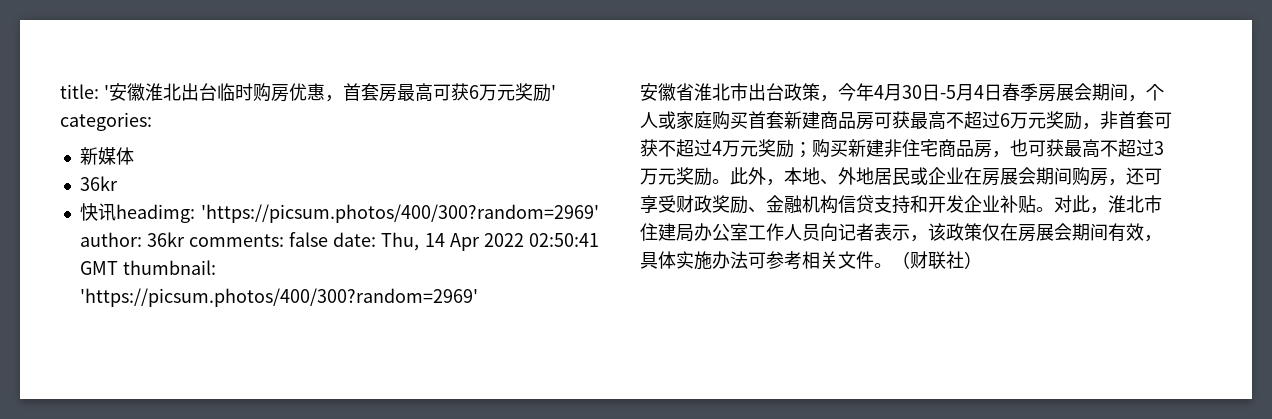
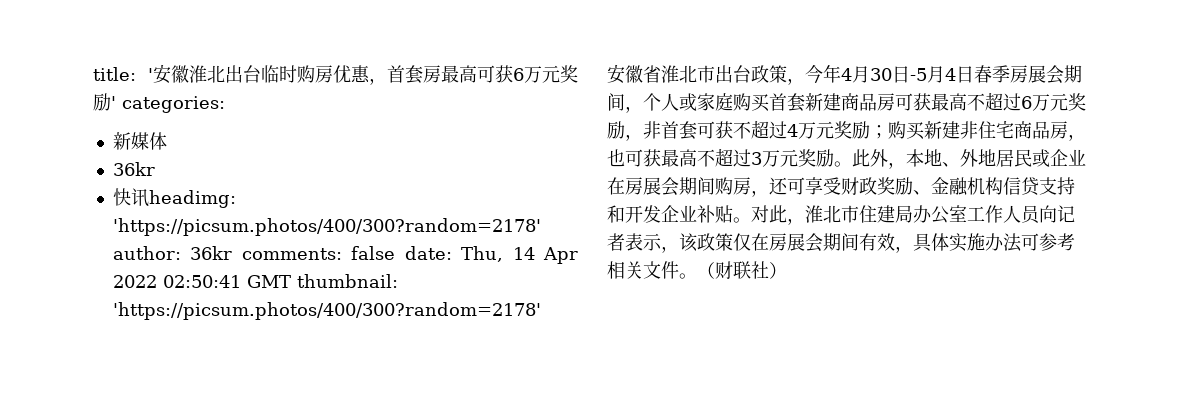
- 快讯headimg: 'https://picsum.photos/400/300?random=2969' author: 36kr comments: false date: Thu, 14 Apr 2022 02:50:41 GMT thumbnail: 'https://picsum.photos/400/300?random=2969'
+ 快讯headimg: 'https://picsum.photos/400/300?random=2178' author: 36kr comments: false date: Thu, 14 Apr 2022 02:50:41 GMT thumbnail: 'https://picsum.photos/400/300?random=2178'

